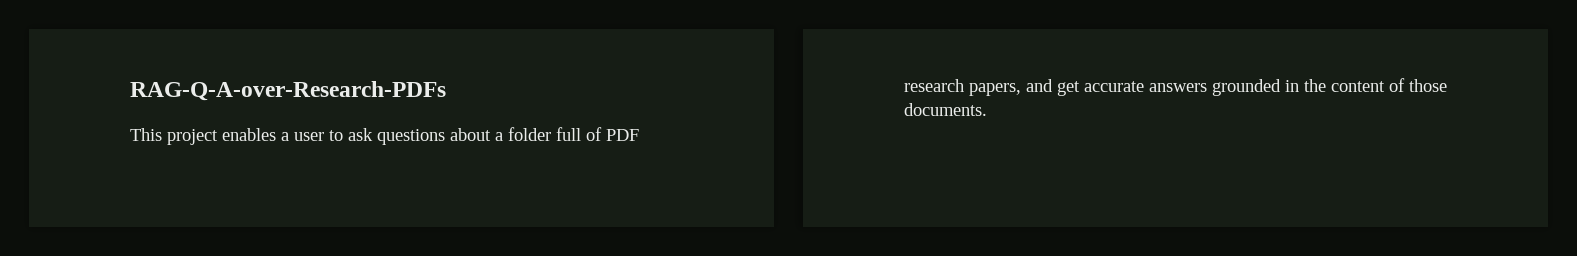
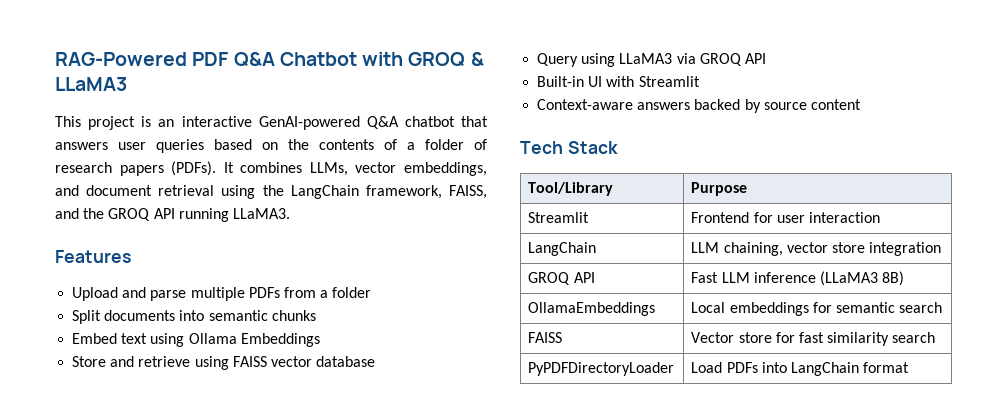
- RAG-Q-A-over-Research-PDFs
- This project enables a user to ask questions about a folder full of PDF research papers, and get accurate answers grounded in the content of those documents.
+ RAG-Powered PDF Q&A Chatbot with GROQ & LLaMA3
+ This project is an interactive GenAI-powered Q&A chatbot that answers user queries based on the contents of a folder of research papers (PDFs). It combines LLMs, vector embeddings, and document retrieval using the LangChain framework, FAISS, and the GROQ API running LLaMA3.
+ Features
+ Upload and parse multiple PDFs from a folder
+ Split documents into semantic chunks
+ Embed text using Ollama Embeddings
+ Store and retrieve using FAISS vector database
+ Query using LLaMA3 via GROQ API
+ Built-in UI with Streamlit
+ Context-aware answers backed by source content
+ Tech Stack
+ Tool/Library | Purpose
+ Streamlit | Frontend for user interaction
+ LangChain | LLM chaining, vector store integration
+ GROQ API | Fast LLM inference (LLaMA3 8B)
+ OllamaEmbeddings | Local embeddings for semantic search
+ FAISS | Vector store for fast similarity search
+ PyPDFDirectoryLoader | Load PDFs into LangChain format

